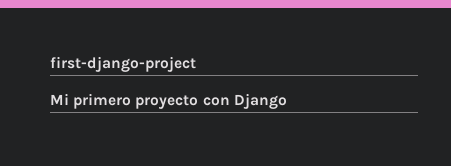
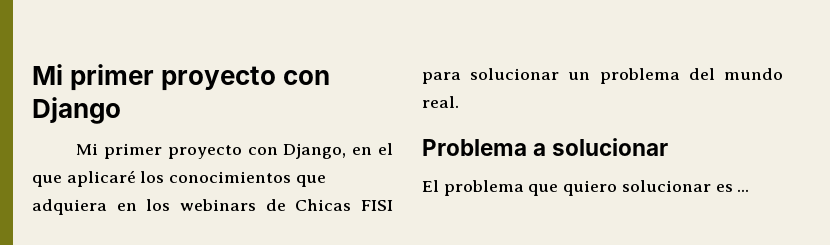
- first-django-project
- Mi primero proyecto con Django
+ Mi primer proyecto con Django
+ Mi primer proyecto con Django, en el que aplicaré los conocimientos que adquiera en los webinars de Chicas FISI para solucionar un problema del mundo real.
+ Problema a solucionar
+ El problema que quiero solucionar es ...

